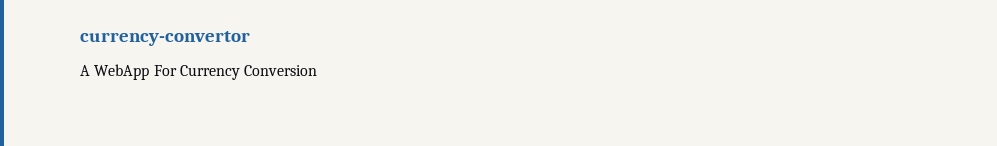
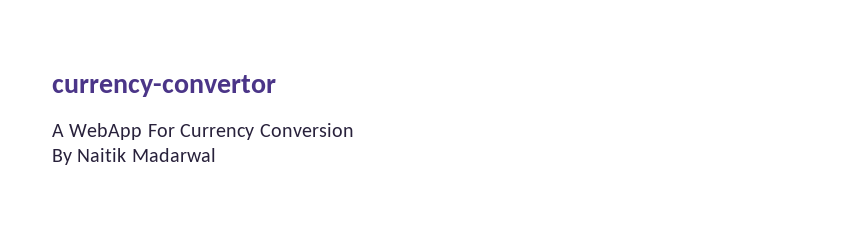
+ By Naitik Madarwal

